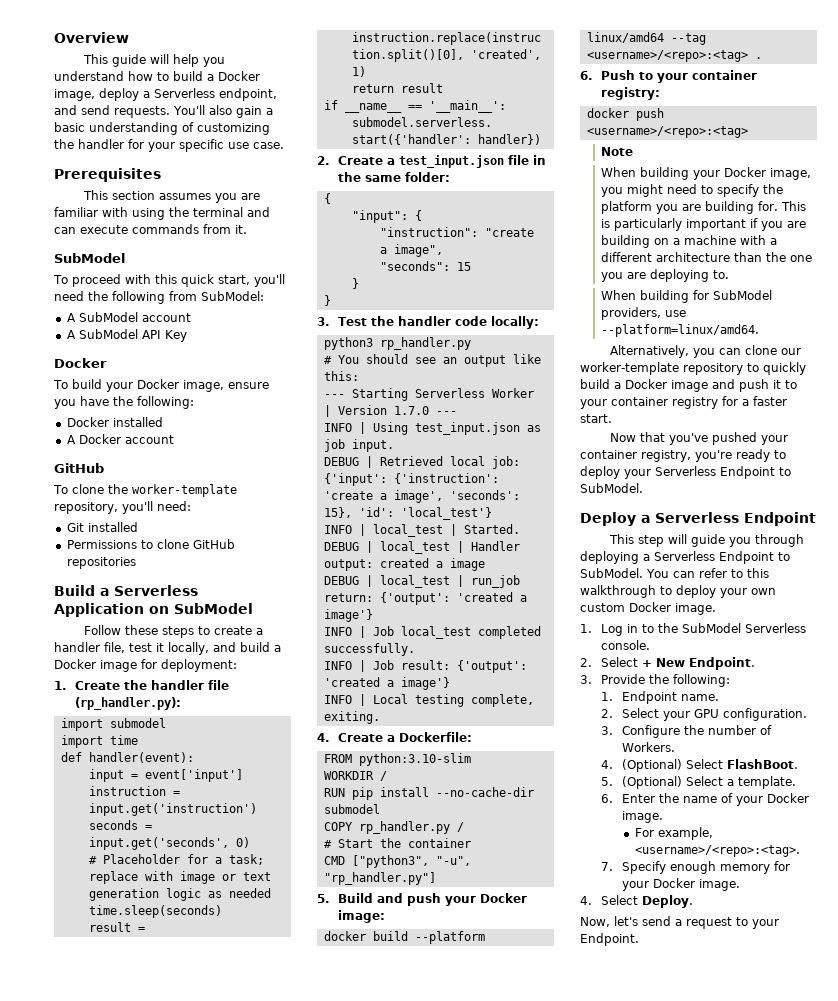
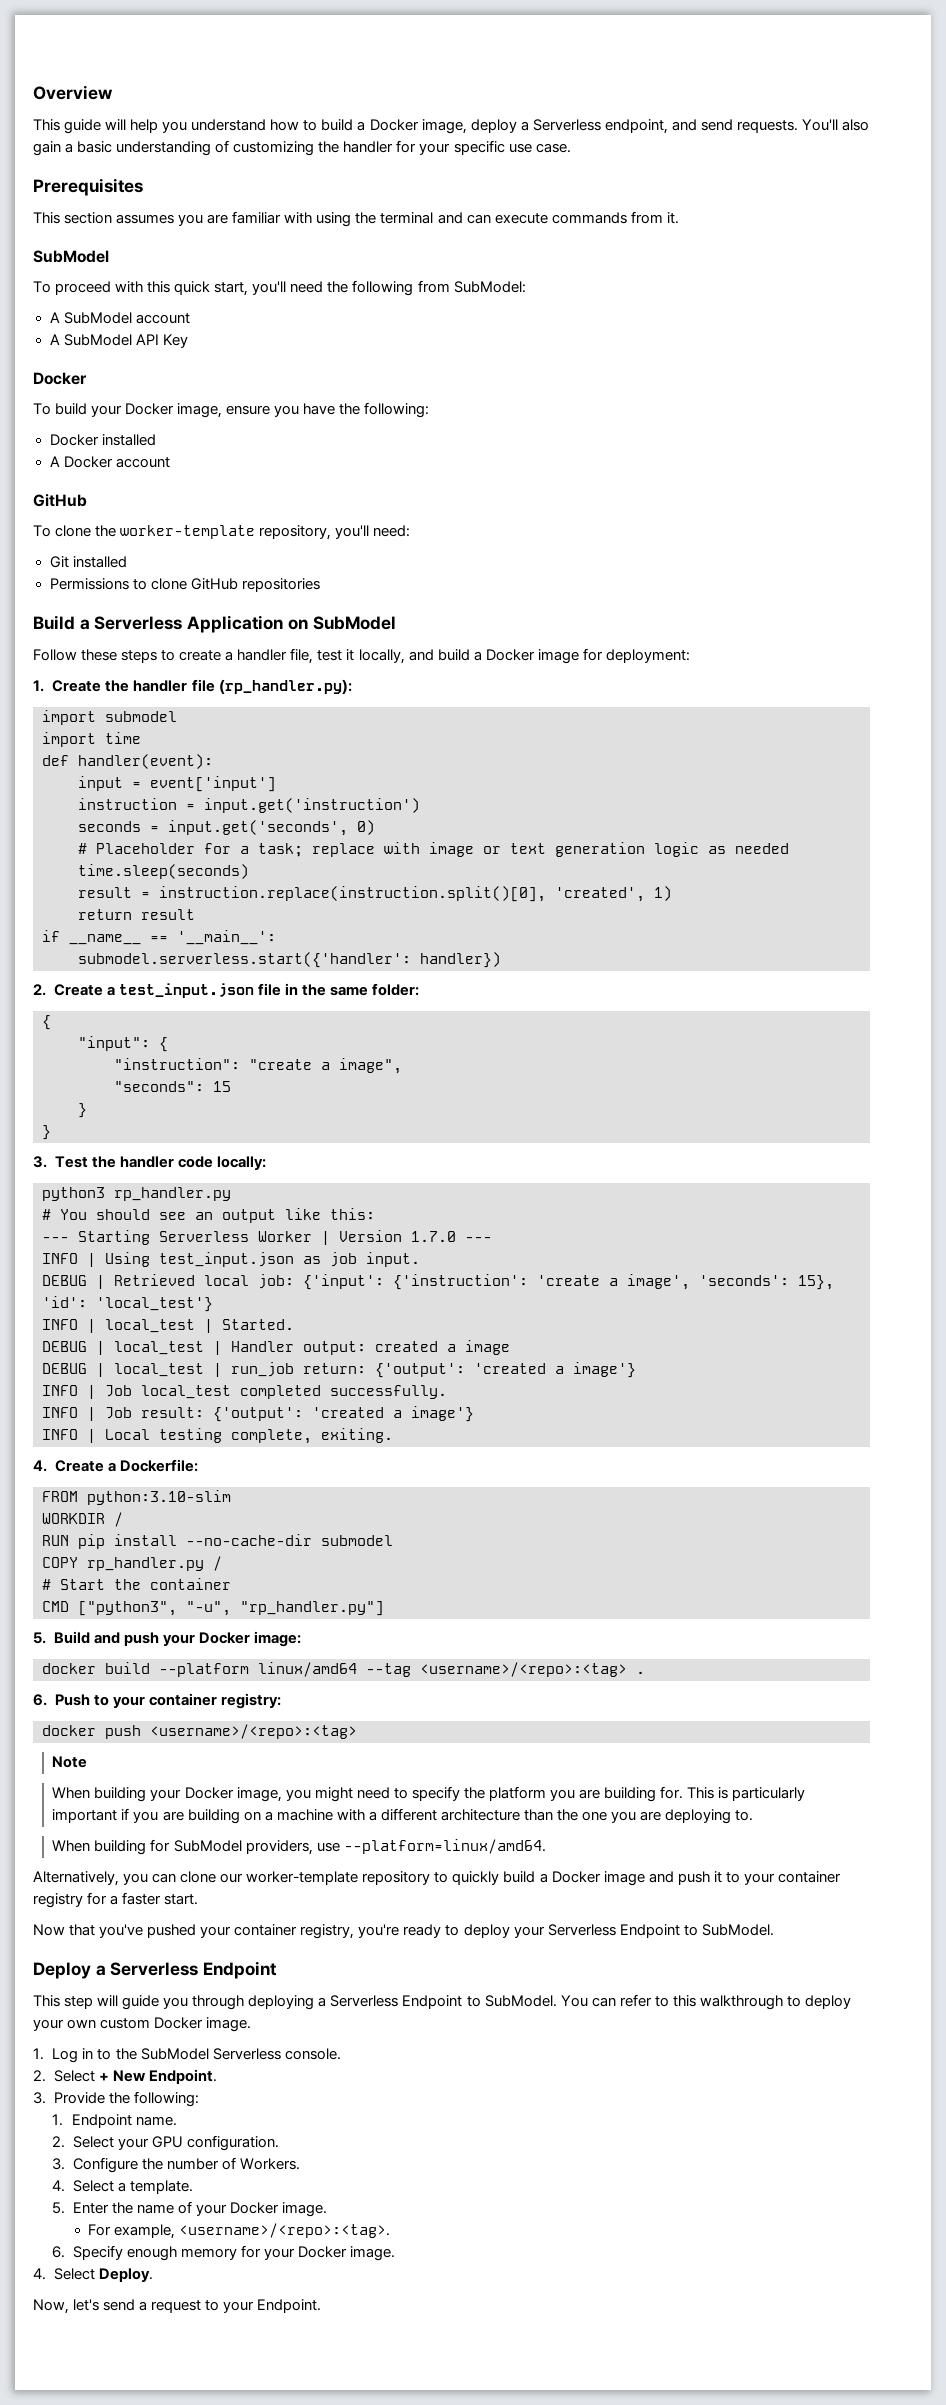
- 4. (Optional) Select FlashBoot.
- 5. (Optional) Select a template.
+ 4. Select a template.
- 6. Enter the name of your Docker image.
+ 5. Enter the name of your Docker image.
- 7. Specify enough memory for your Docker image.
+ 6. Specify enough memory for your Docker image.

